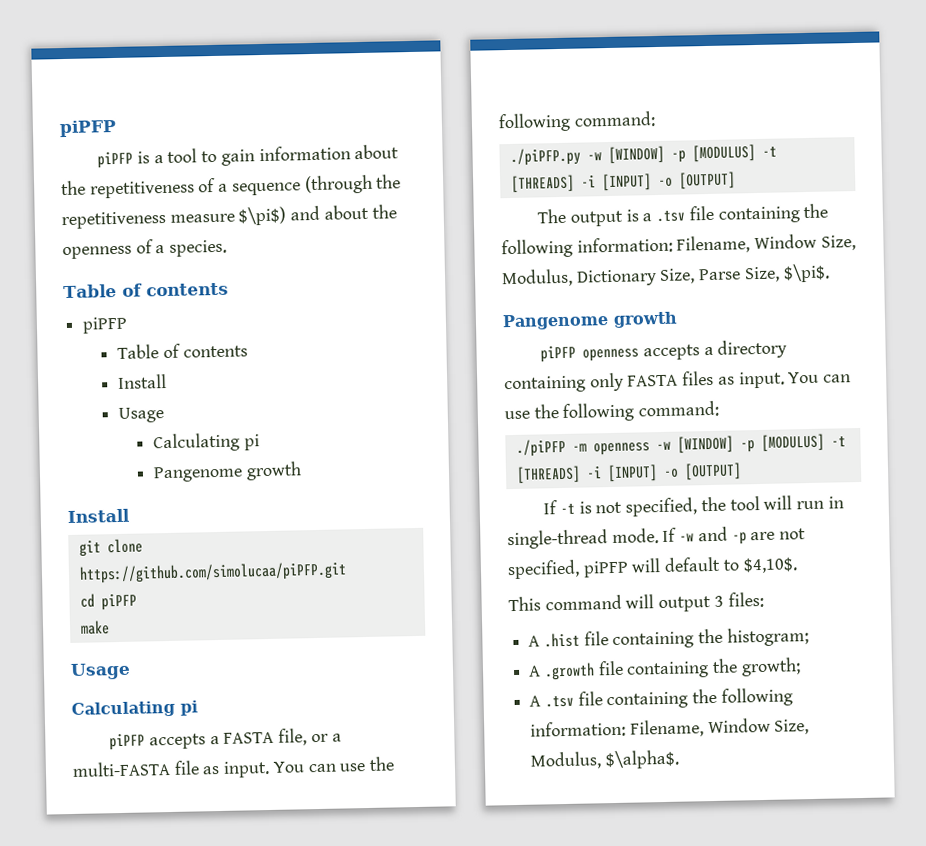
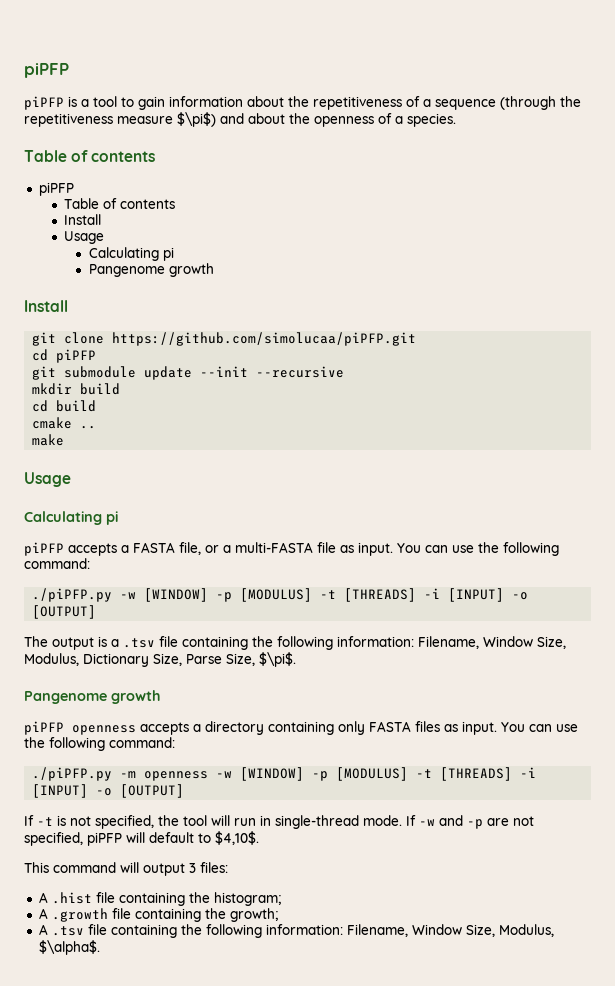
+ git submodule update --init --recursive
+ mkdir build
+ cd build
+ cmake ..
- ./piPFP -m openness -w [WINDOW] -p [MODULUS] -t [THREADS] -i [INPUT] -o [OUTPUT]
+ ./piPFP.py -m openness -w [WINDOW] -p [MODULUS] -t [THREADS] -i [INPUT] -o [OUTPUT]

